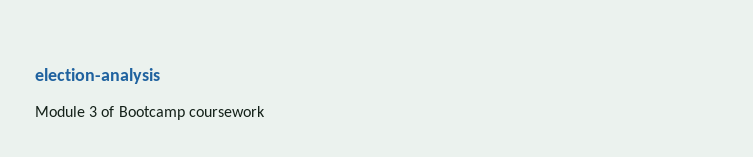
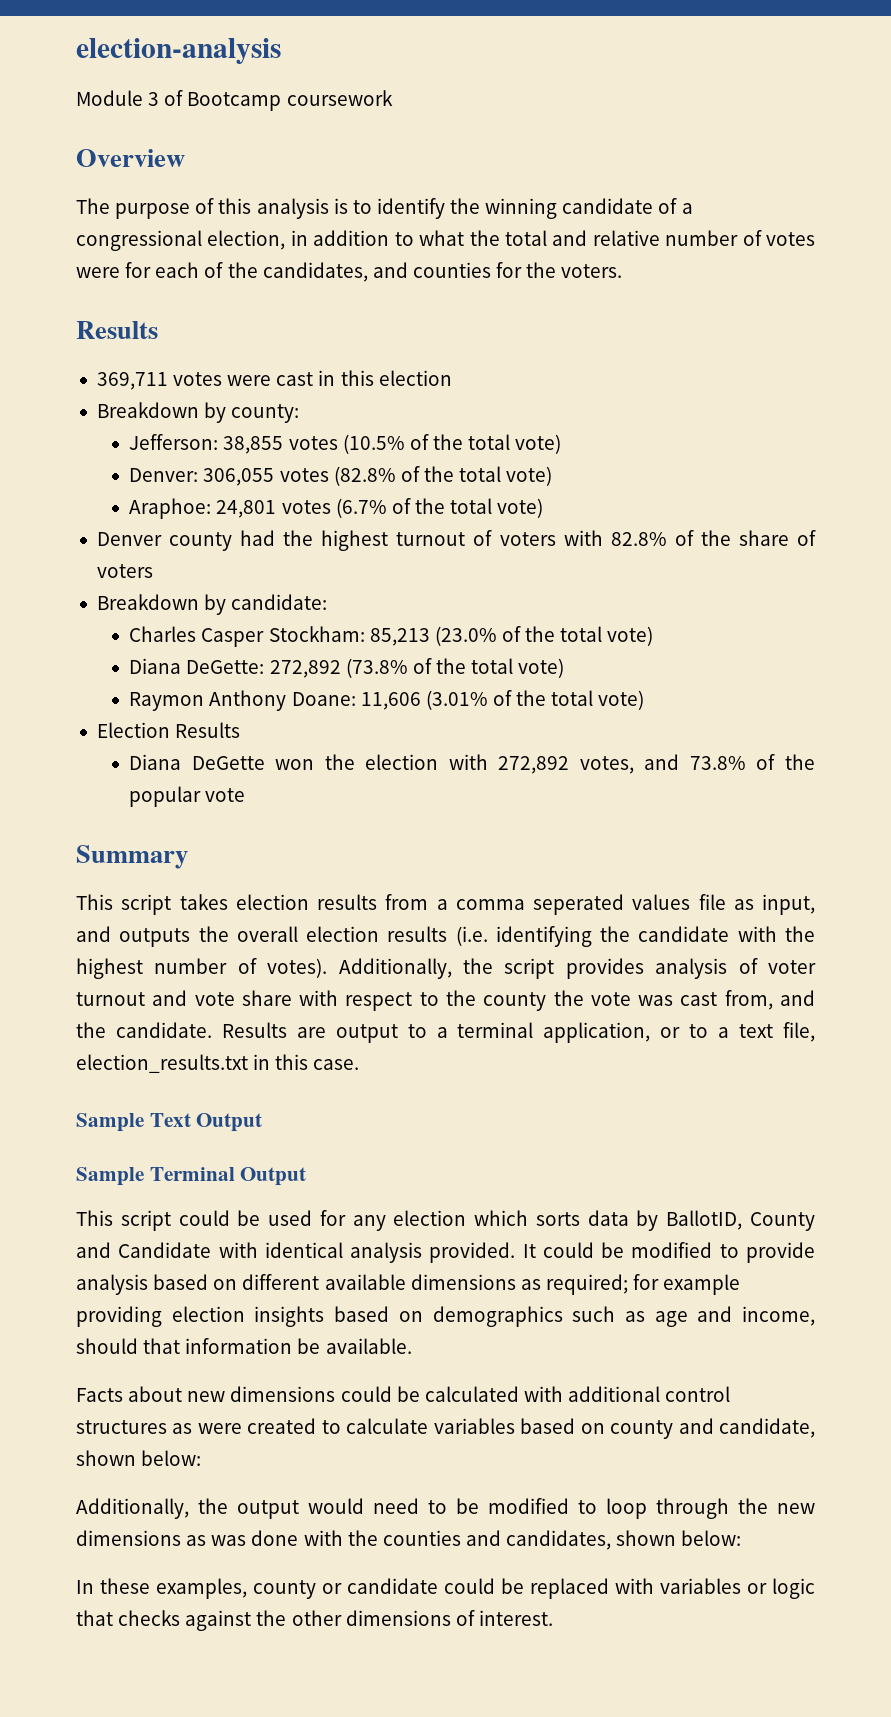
+ Overview
+ The purpose of this analysis is to identify the winning candidate of a congressional election, in addition to what the total and relative number of votes were for each of the candidates, and counties for the voters.
+ Results
+ 369,711 votes were cast in this election
+ Breakdown by county:
+ Jefferson: 38,855 votes (10.5% of the total vote)
+ Denver: 306,055 votes (82.8% of the total vote)
+ Araphoe: 24,801 votes (6.7% of the total vote)
+ Denver county had the highest turnout of voters with 82.8% of the share of voters
+ Breakdown by candidate:
+ Charles Casper Stockham: 85,213 (23.0% of the total vote)
+ Diana DeGette: 272,892 (73.8% of the total vote)
+ Raymon Anthony Doane: 11,606 (3.01% of the total vote)
+ Election Results
+ Diana DeGette won the election with 272,892 votes, and 73.8% of the popular vote
+ Summary
+ This script takes election results from a comma seperated values file as input, and outputs the overall election results (i.e. identifying the candidate with the highest number of votes). Additionally, the script provides analysis of voter turnout and vote share with respect to the county the vote was cast from, and the candidate. Results are output to a terminal application, or to a text file, election_results.txt in this case.
+ Sample Text Output
+ Sample Terminal Output
+ This script could be used for any election which sorts data by BallotID, County and Candidate with identical analysis provided. It could be modified to provide analysis based on different available dimensions as required; for example providing election insights based on demographics such as age and income, should that information be available.
+ Facts about new dimensions could be calculated with additional control structures as were created to calculate variables based on county and candidate, shown below:
+ Additionally, the output would need to be modified to loop through the new dimensions as was done with the counties and candidates, shown below:
+ In these examples, county or candidate could be replaced with variables or logic that checks against the other dimensions of interest.

